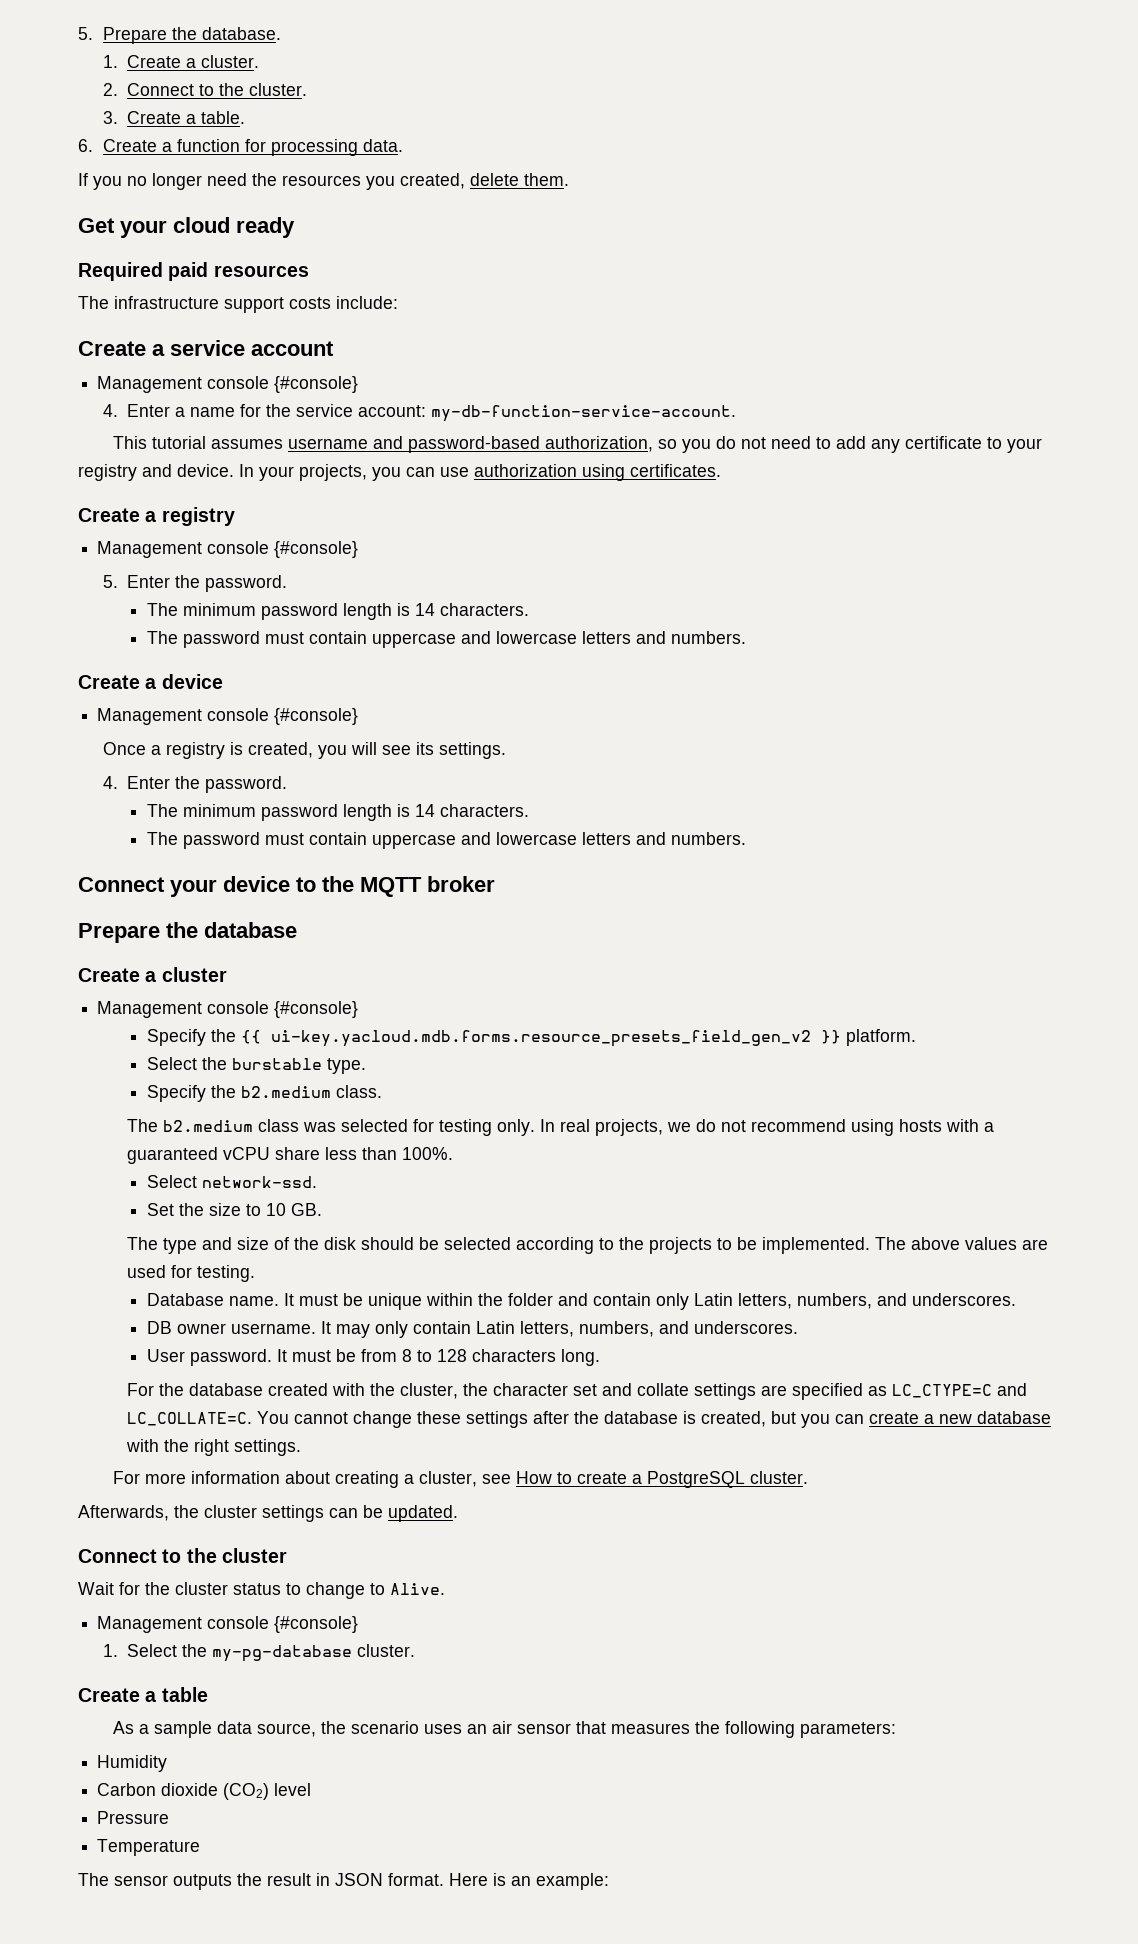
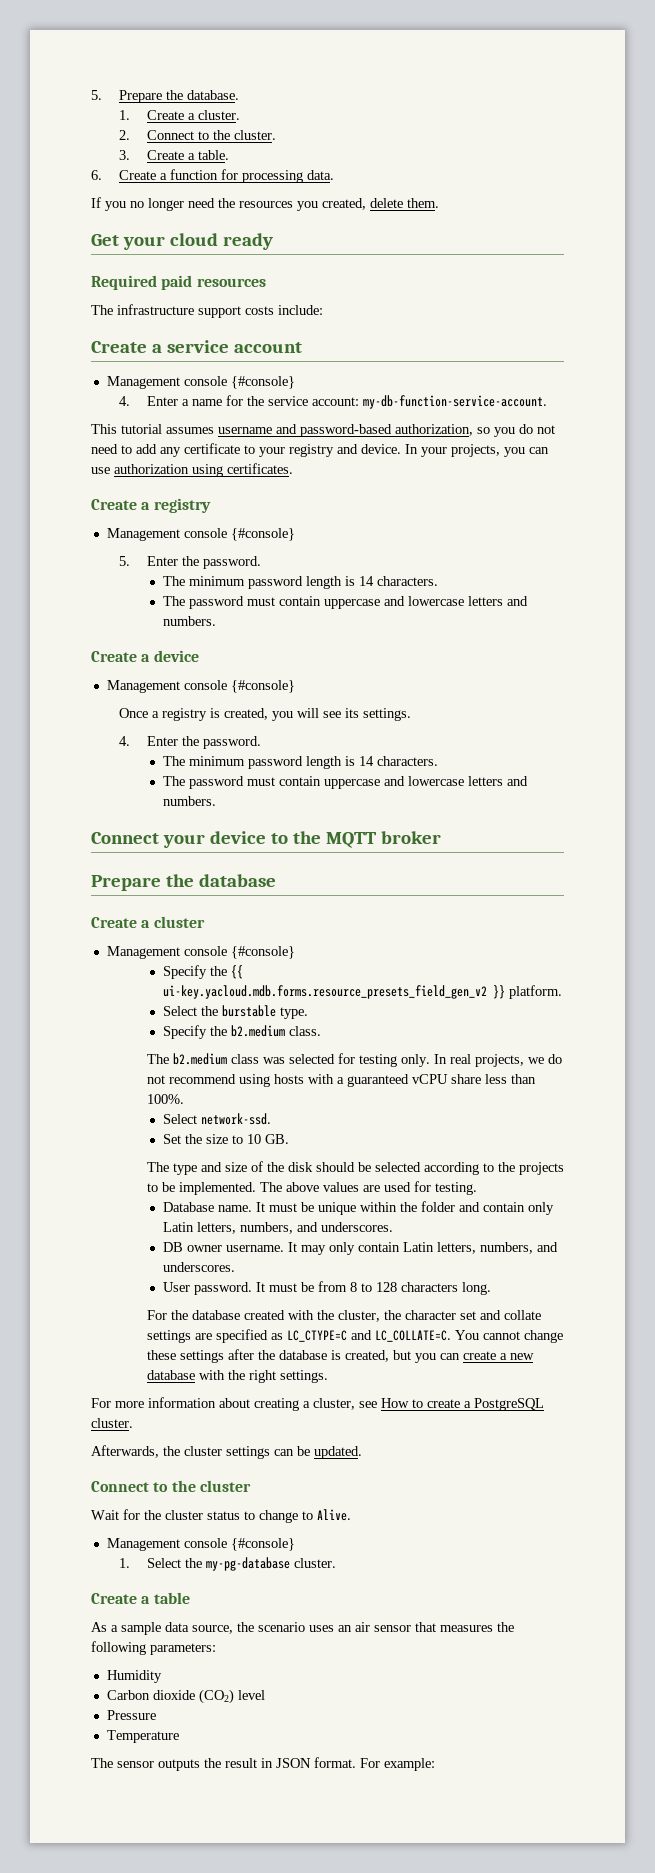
- Here is an example:
+ For example:

